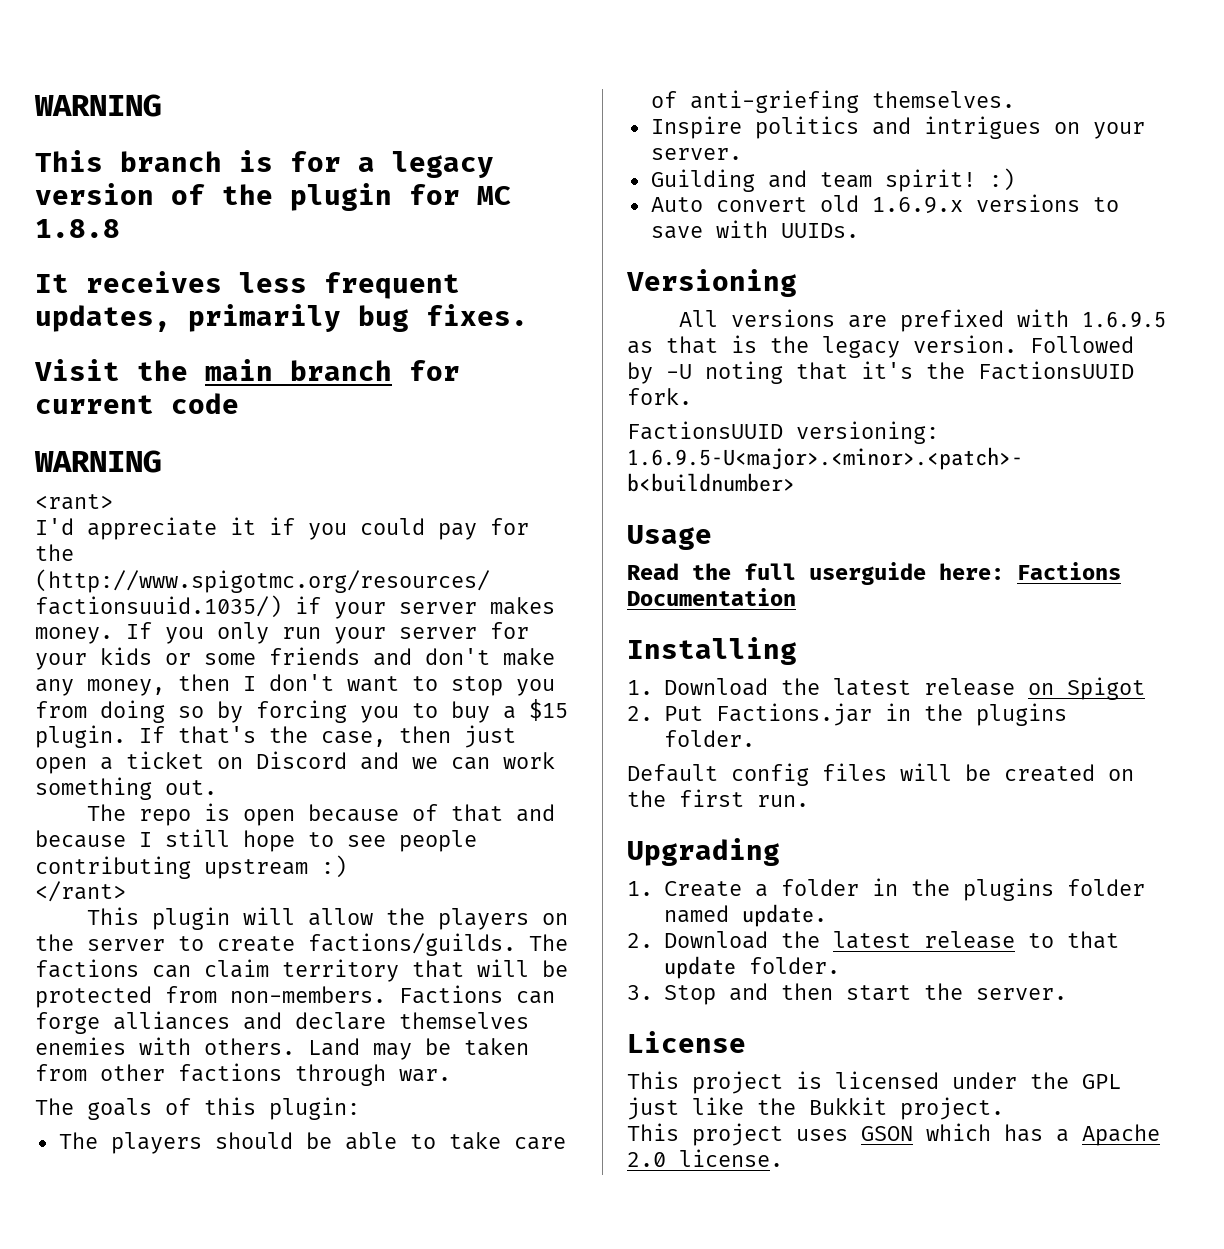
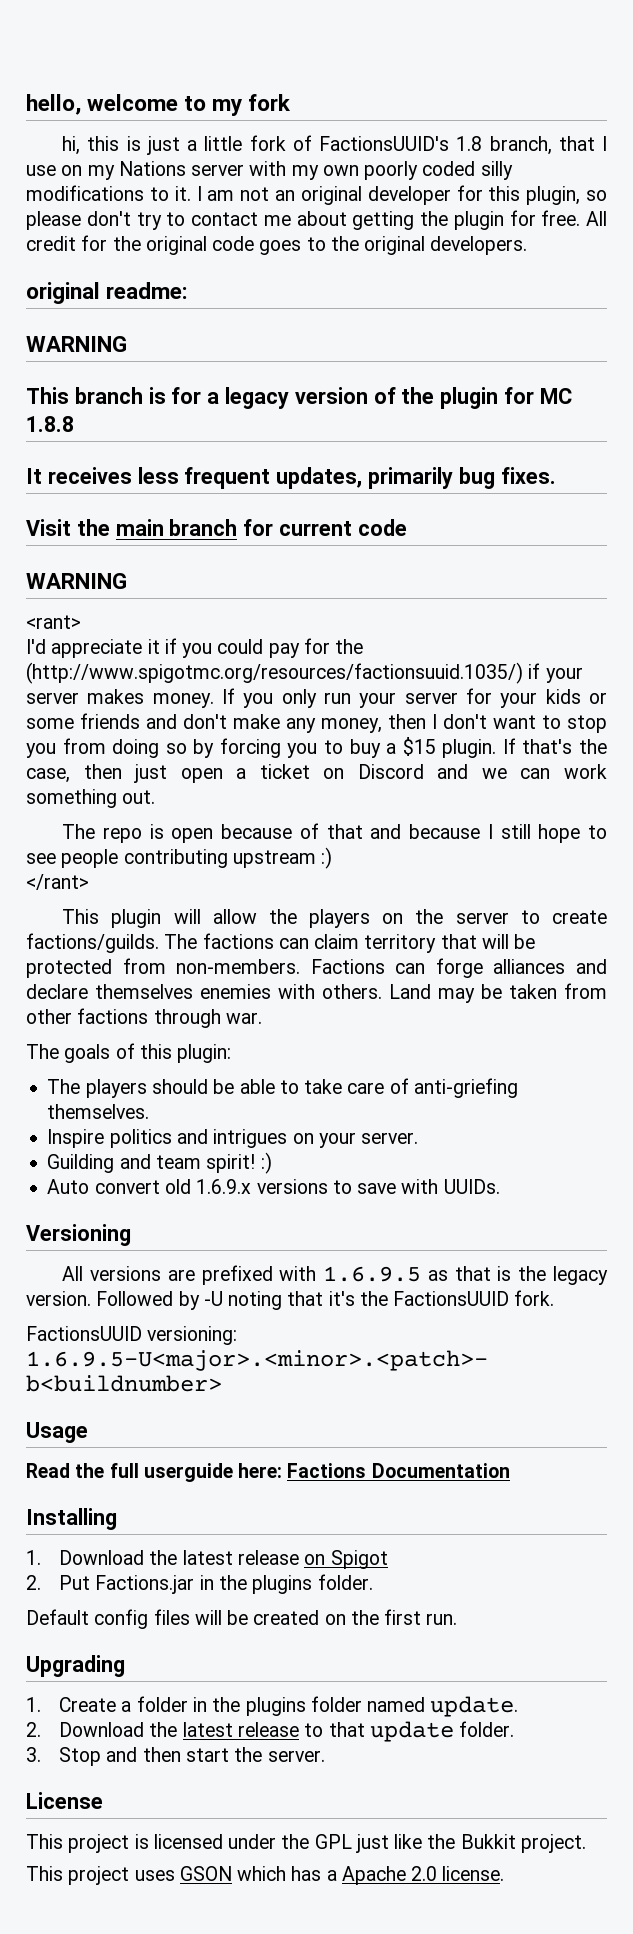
+ hello, welcome to my fork
+ hi, this is just a little fork of FactionsUUID's 1.8 branch, that I use on my Nations server with my own poorly coded silly modifications to it. I am not an original developer for this plugin, so please don't try to contact me about getting the plugin for free. All credit for the original code goes to the original developers.
+ original readme:

